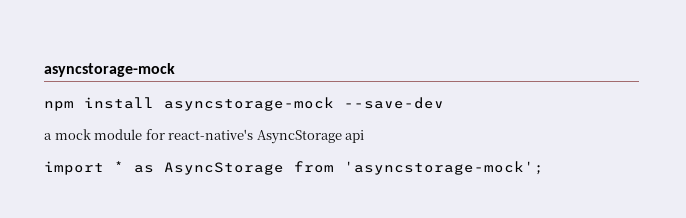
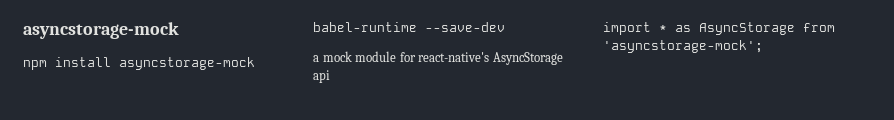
- npm install asyncstorage-mock --save-dev
+ npm install asyncstorage-mock babel-runtime --save-dev

